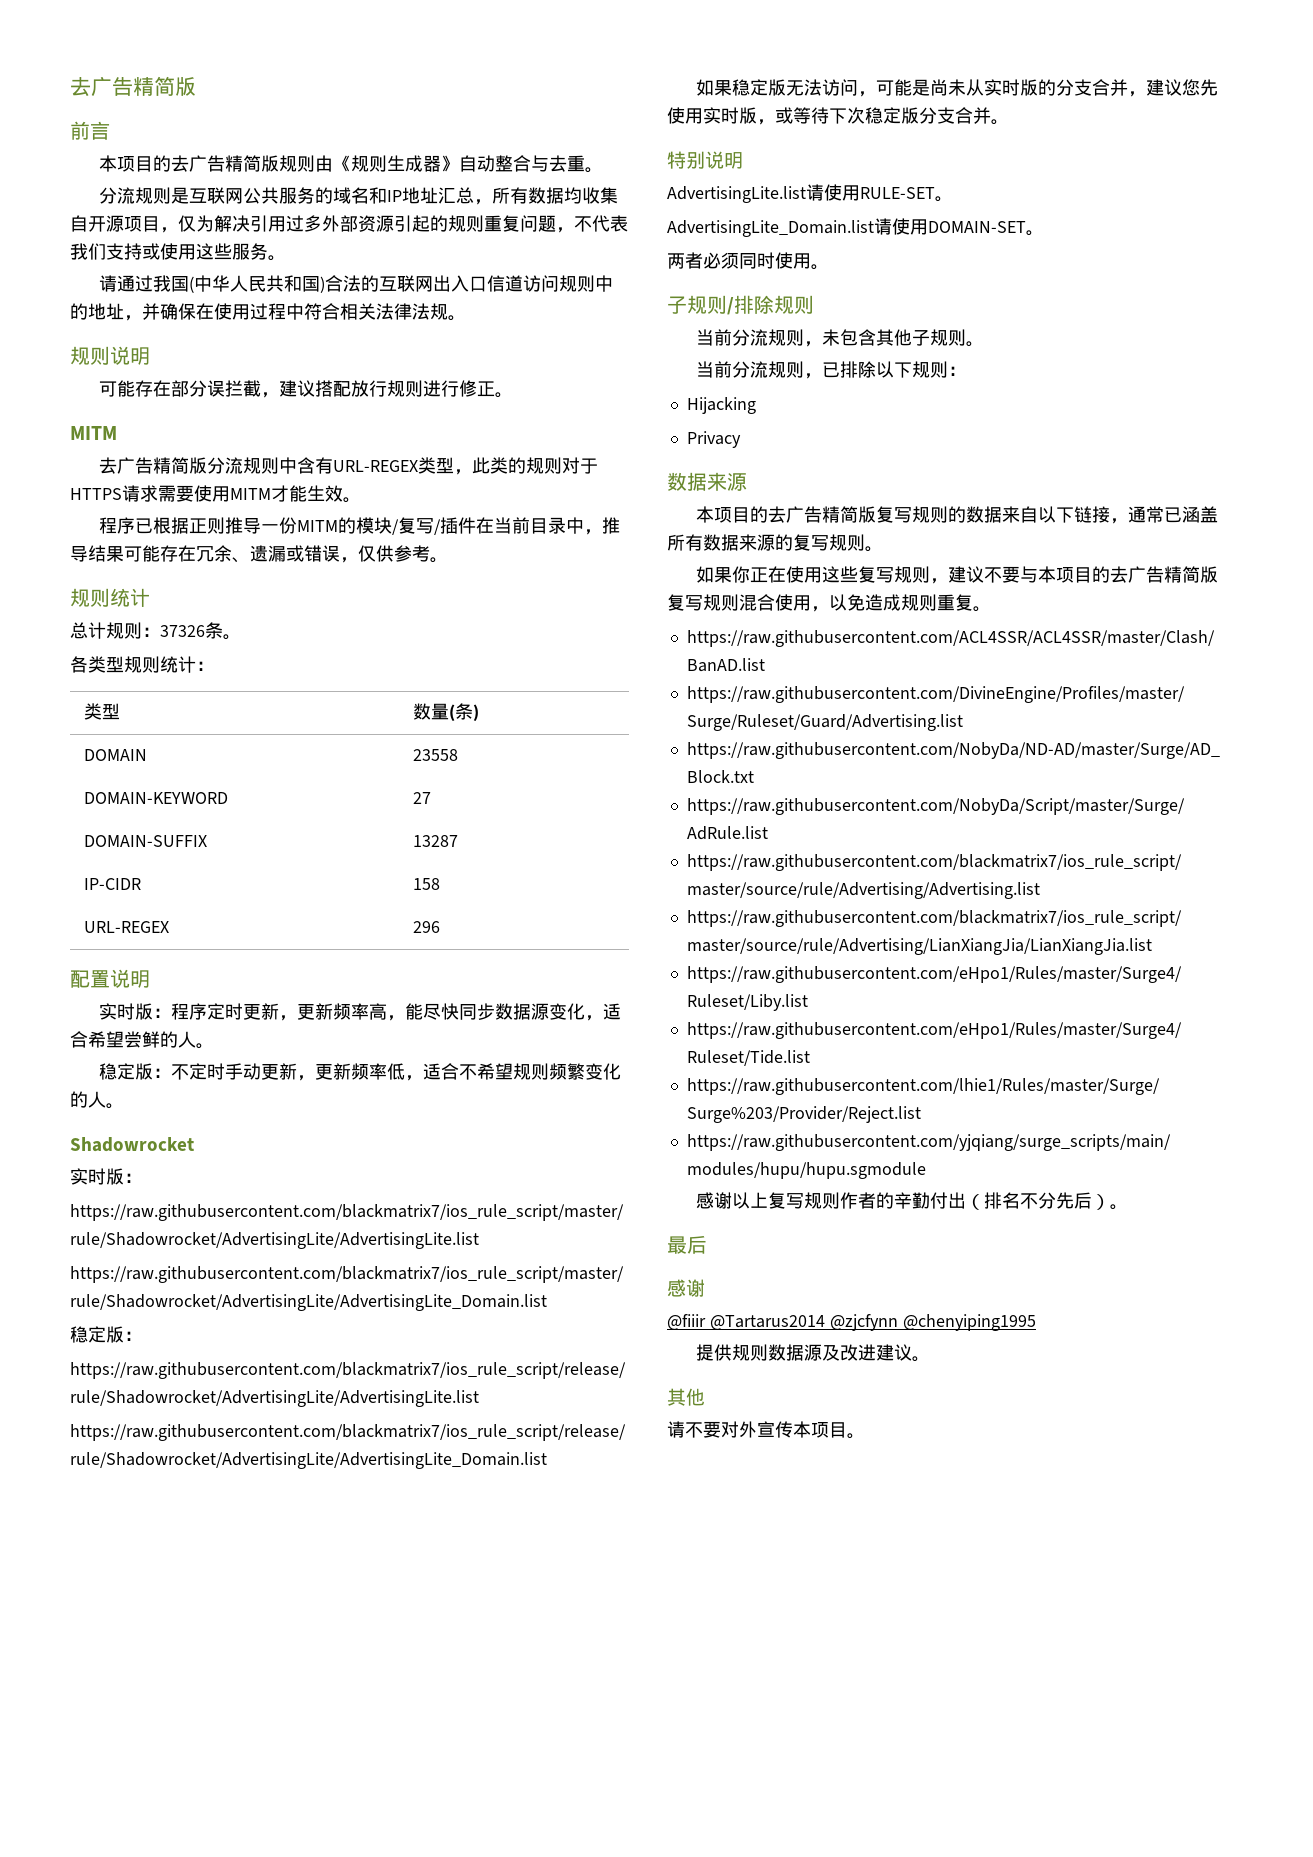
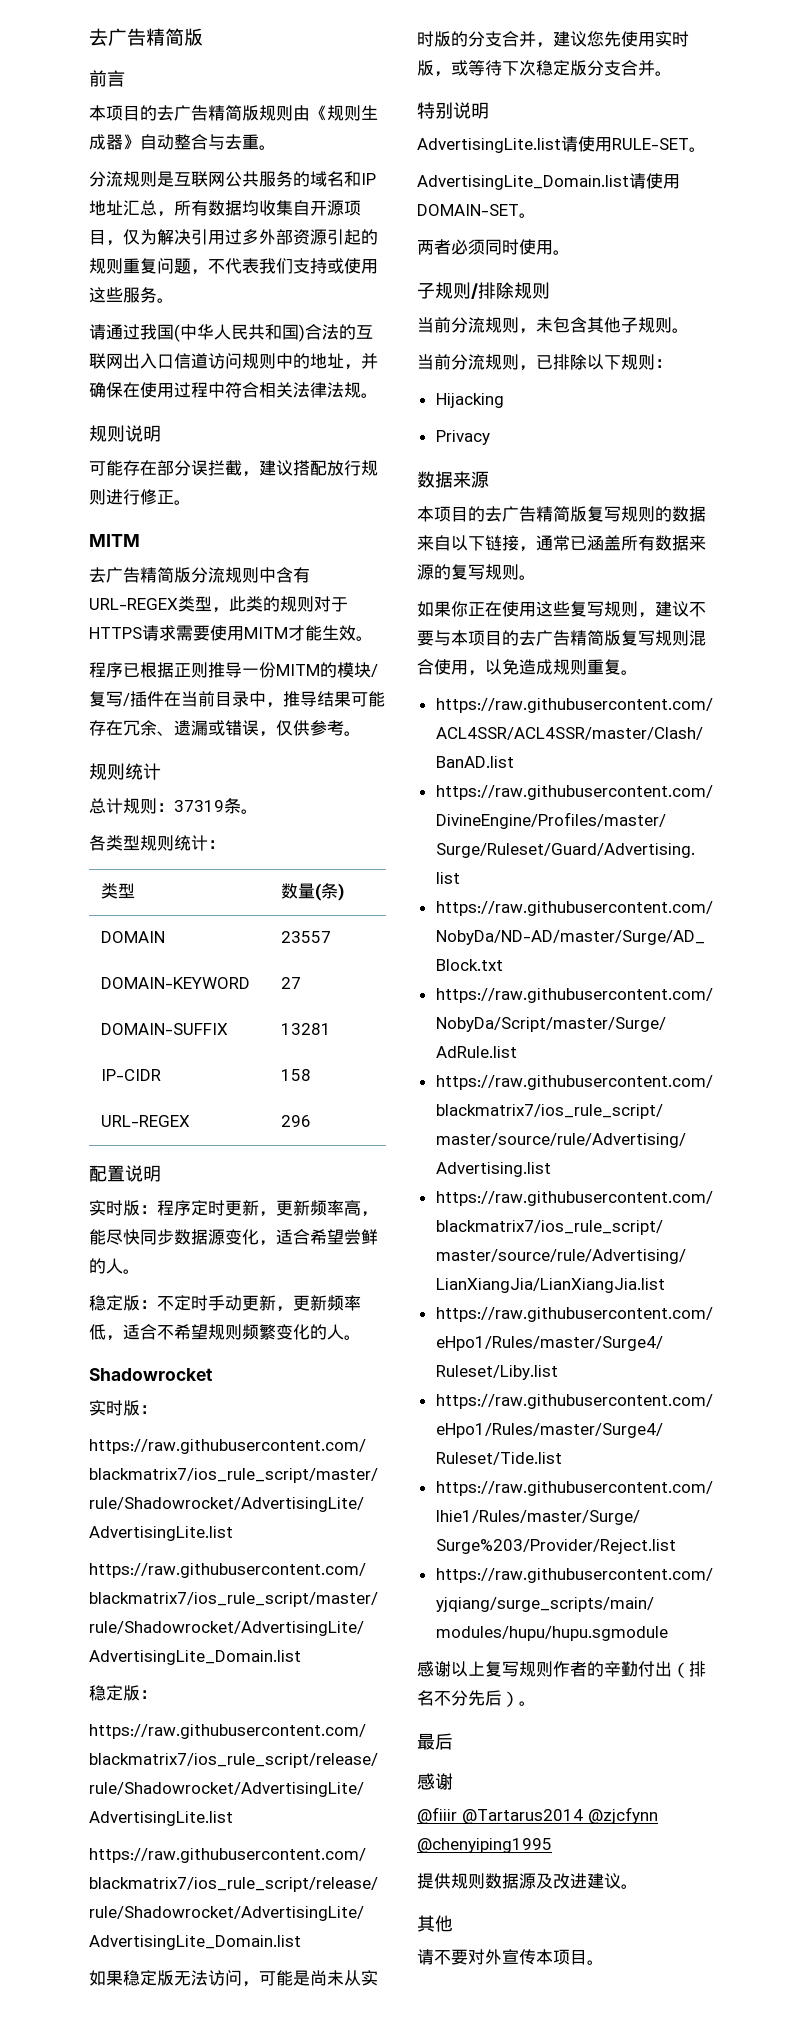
- 总计规则：37326条。
+ 总计规则：37319条。
- DOMAIN | 23558
+ DOMAIN | 23557
- DOMAIN-SUFFIX | 13287
+ DOMAIN-SUFFIX | 13281

